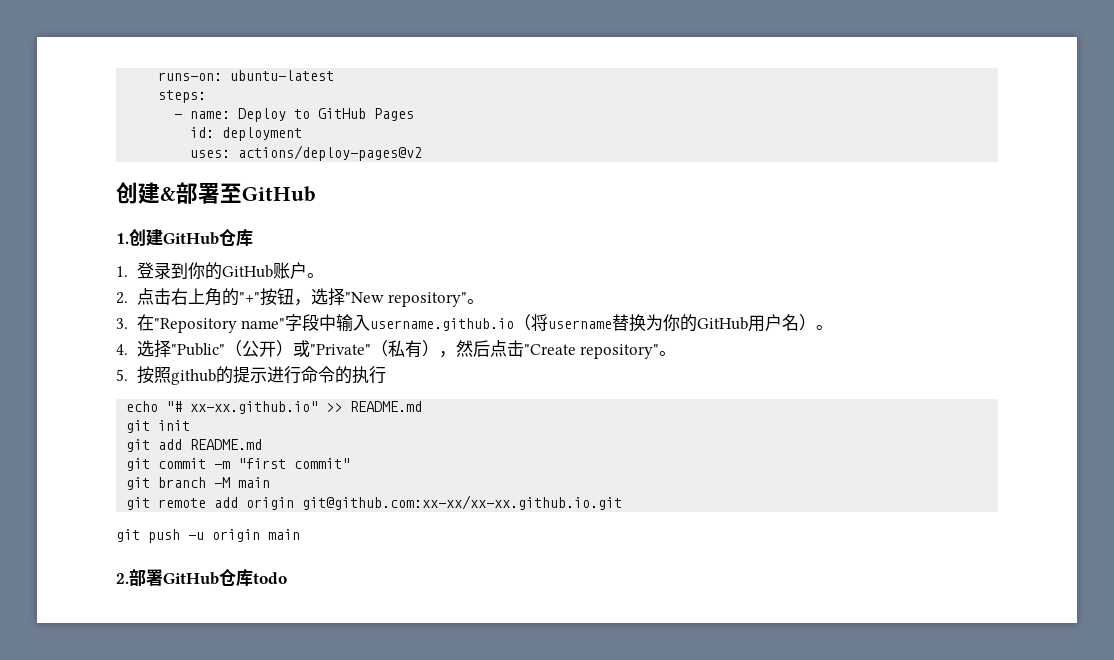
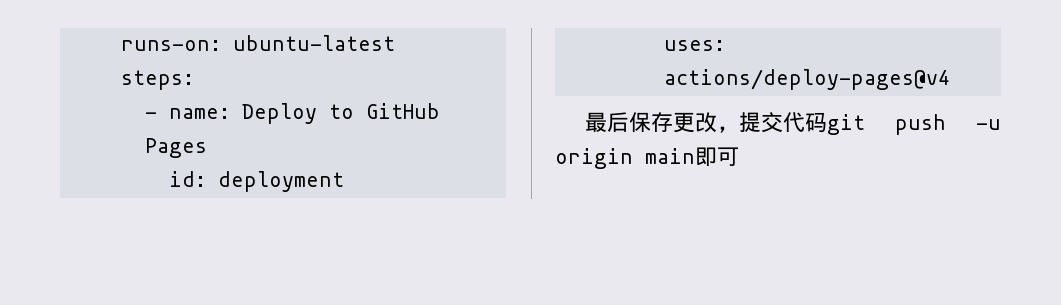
- uses: actions/deploy-pages@v2
- 创建&部署至GitHub
- 1.创建GitHub仓库
- 1.登录到你的GitHub账户。
- 2.点击右上角的"+"按钮，选择"New repository"。
- 3.在"Repository name"字段中输入username.github.io（将username替换为你的GitHub用户名）。
- 4.选择"Public"（公开）或"Private"（私有），然后点击"Create repository"。
- 5.按照github的提示进行命令的执行
- echo "# xx-xx.github.io" >> README.md
- git init
- git add README.md
- git commit -m "first commit"
- git branch -M main
- git remote add origin git@github.com:xx-xx/xx-xx.github.io.git
- git push -u origin main
- 2.部署GitHub仓库todo
+ uses: actions/deploy-pages@v4
+ 最后保存更改，提交代码git push -u origin main即可

